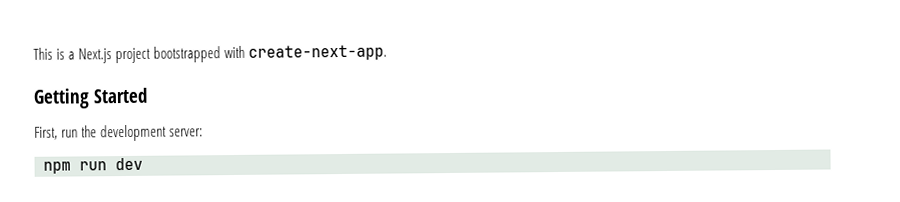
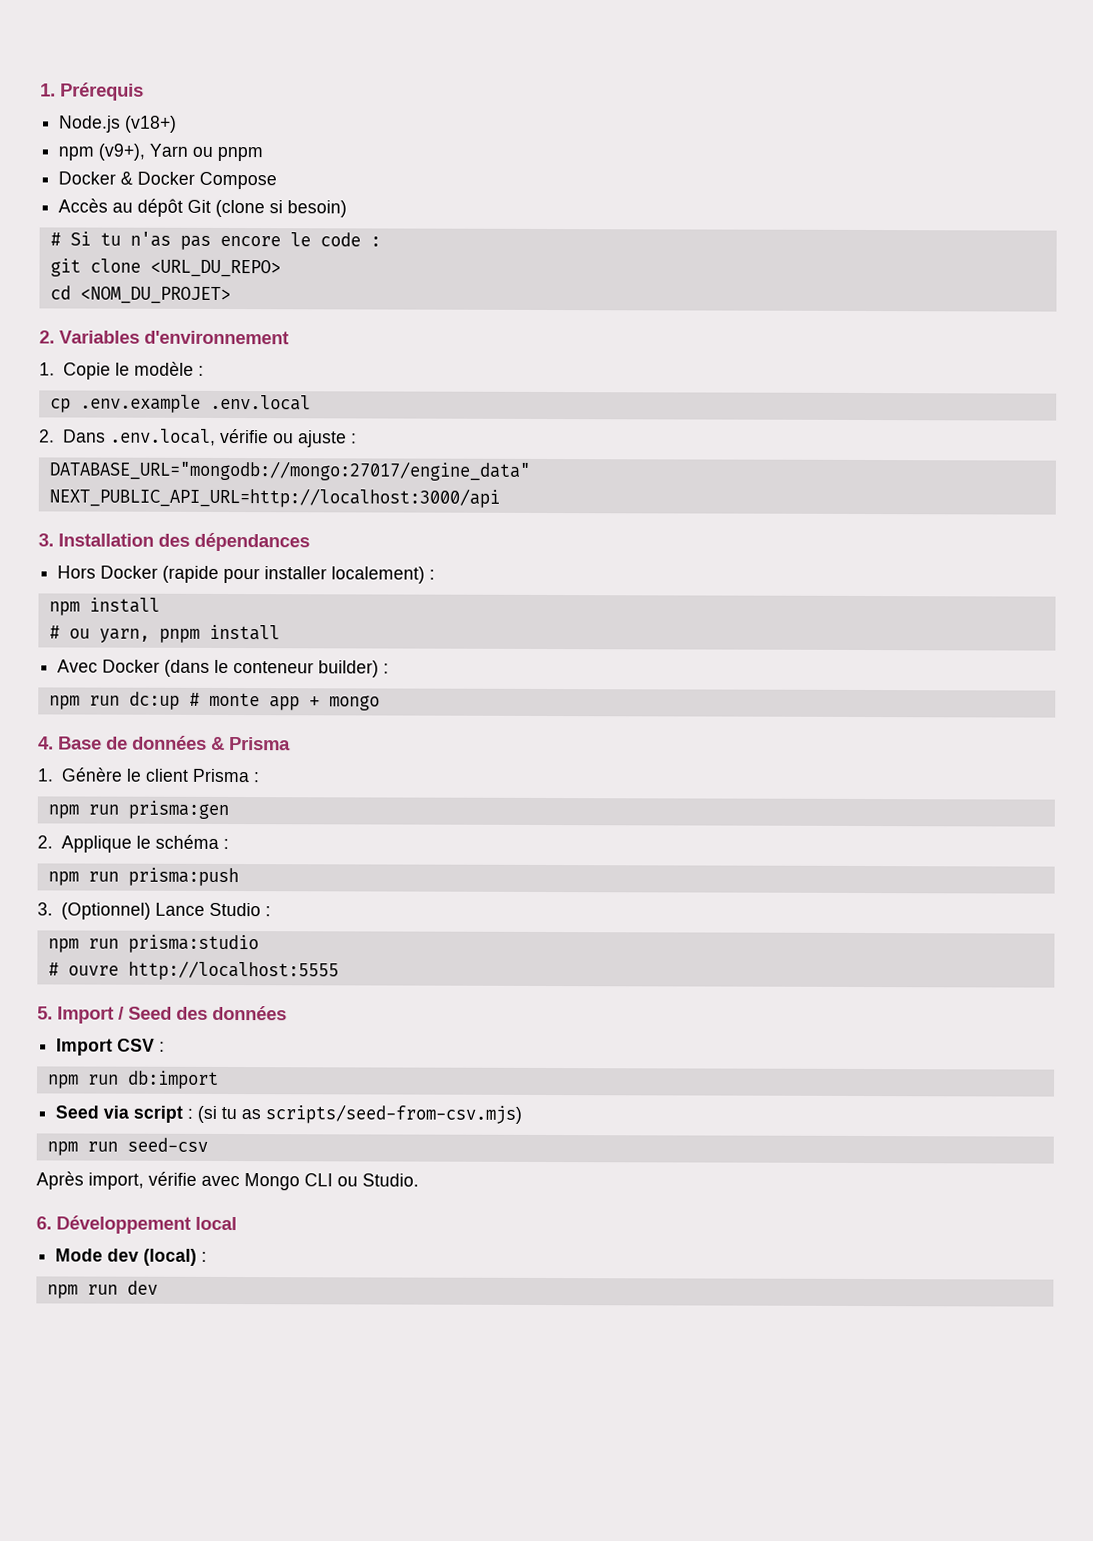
- This is a Next.js project bootstrapped with create-next-app.
- Getting Started
- First, run the development server:
+ 1. Prérequis
+ Node.js (v18+)
+ npm (v9+), Yarn ou pnpm
+ Docker & Docker Compose
+ Accès au dépôt Git (clone si besoin)
+ # Si tu n'as pas encore le code :
+ git clone <URL_DU_REPO>
+ cd <NOM_DU_PROJET>
+ 2. Variables d'environnement
+ 1. Copie le modèle :
+ cp .env.example .env.local
+ 2. Dans .env.local, vérifie ou ajuste :
+ DATABASE_URL="mongodb://mongo:27017/engine_data"
+ NEXT_PUBLIC_API_URL=http://localhost:3000/api
+ 3. Installation des dépendances
+ Hors Docker (rapide pour installer localement) :
+ npm install
+ # ou yarn, pnpm install
+ Avec Docker (dans le conteneur builder) :
+ npm run dc:up # monte app + mongo
+ 4. Base de données & Prisma
+ 1. Génère le client Prisma :
+ npm run prisma:gen
+ 2. Applique le schéma :
+ npm run prisma:push
+ 3. (Optionnel) Lance Studio :
+ npm run prisma:studio
+ # ouvre http://localhost:5555
+ 5. Import / Seed des données
+ Import CSV :
+ npm run db:import
+ Seed via script : (si tu as scripts/seed-from-csv.mjs)
+ npm run seed-csv
+ Après import, vérifie avec Mongo CLI ou Studio.
+ 6. Développement local
+ Mode dev (local) :

